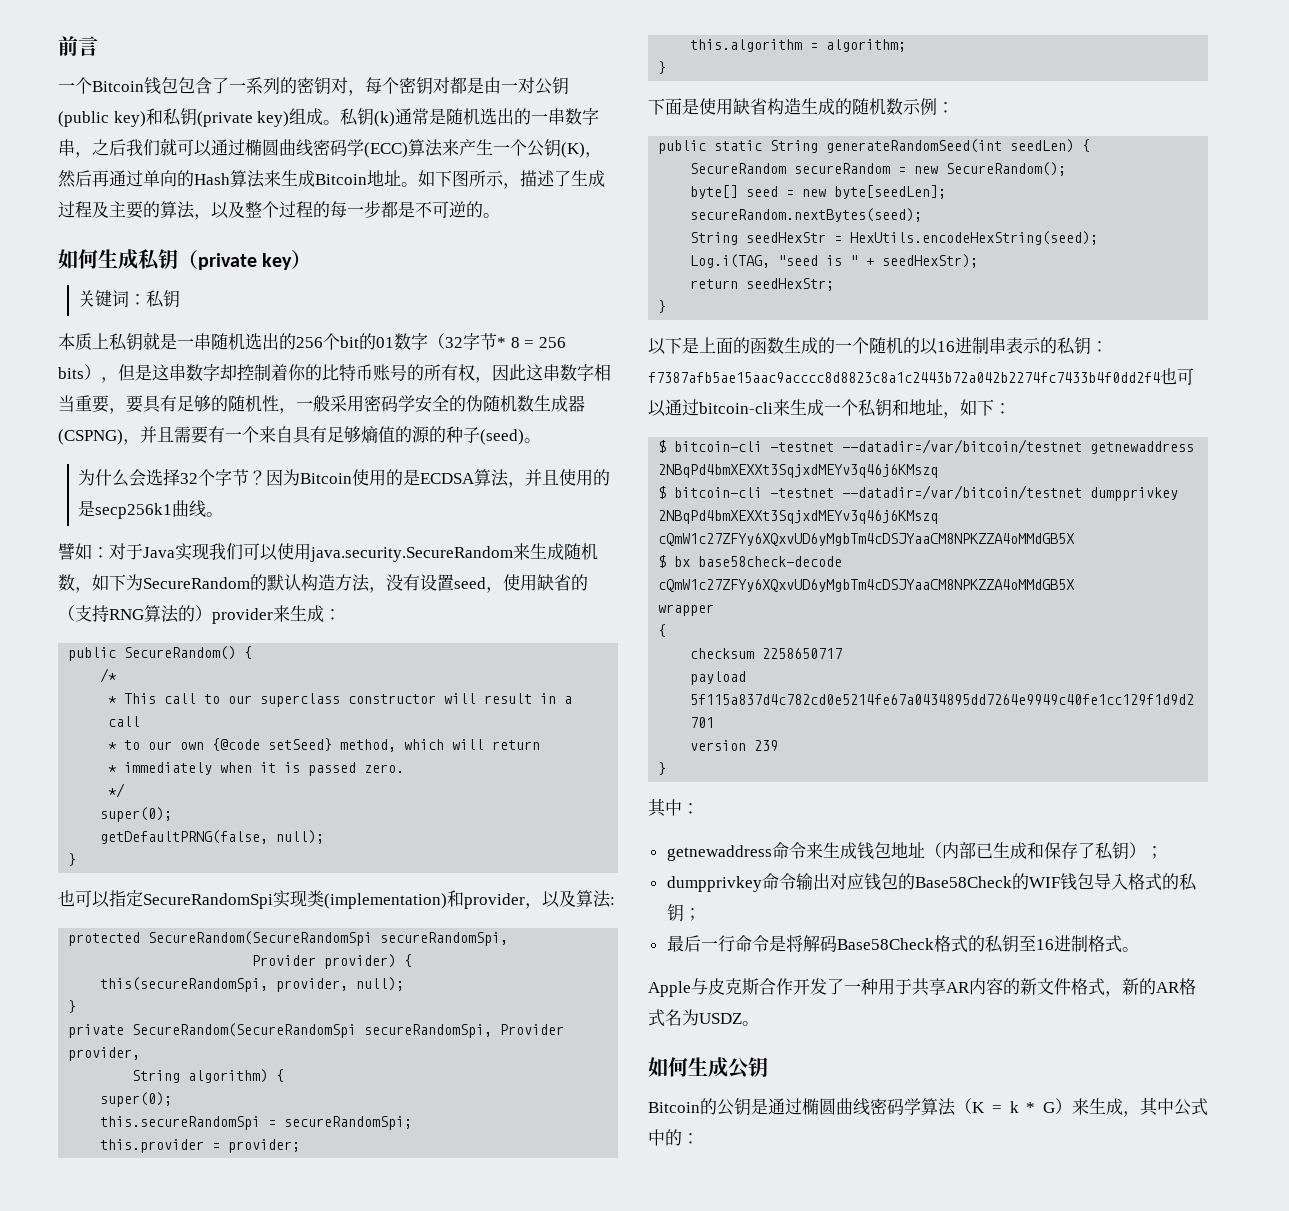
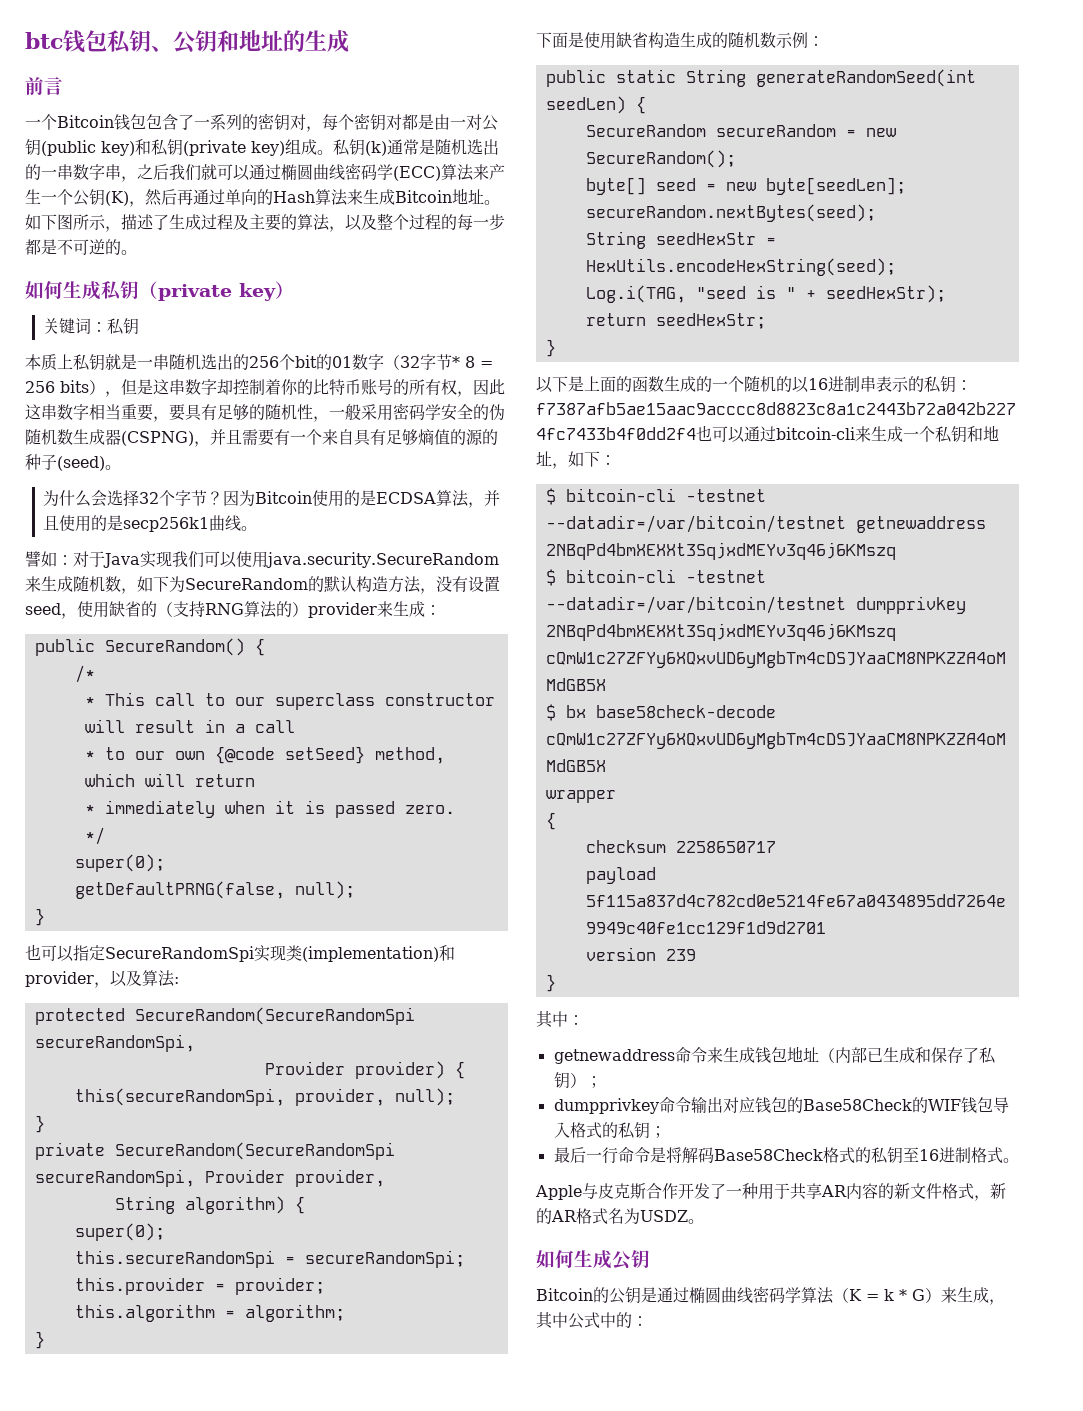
+ btc钱包私钥、公钥和地址的生成

